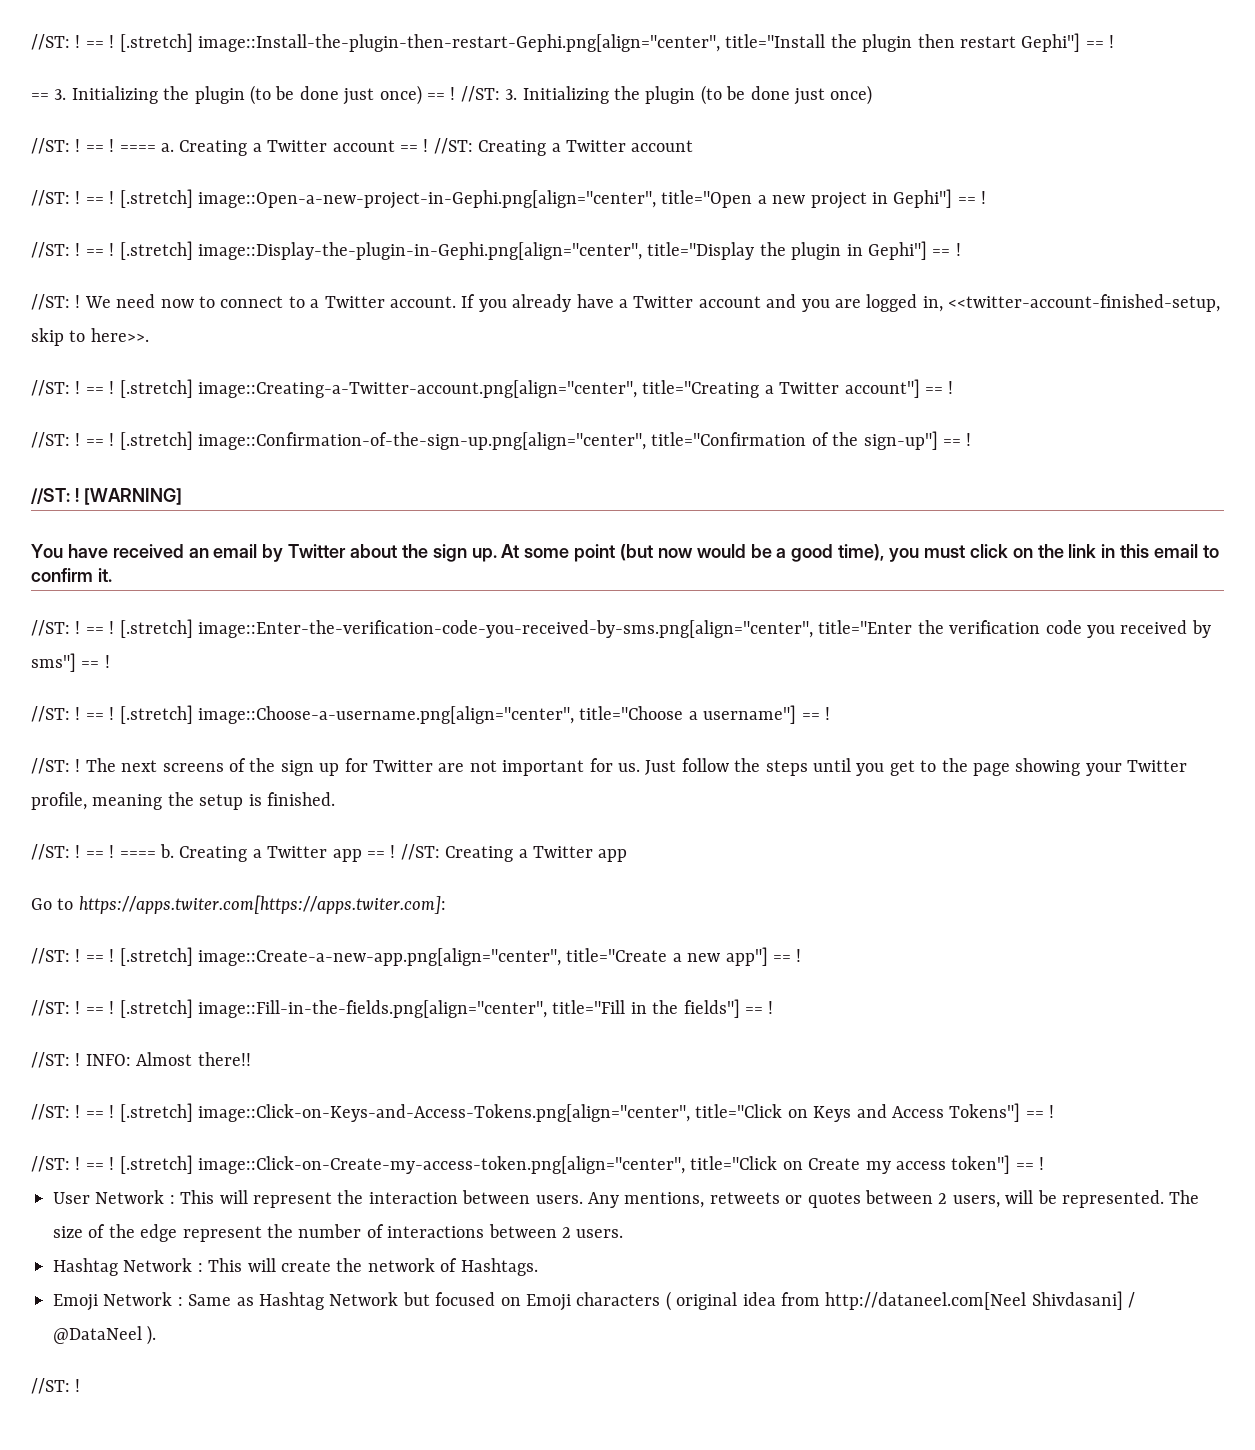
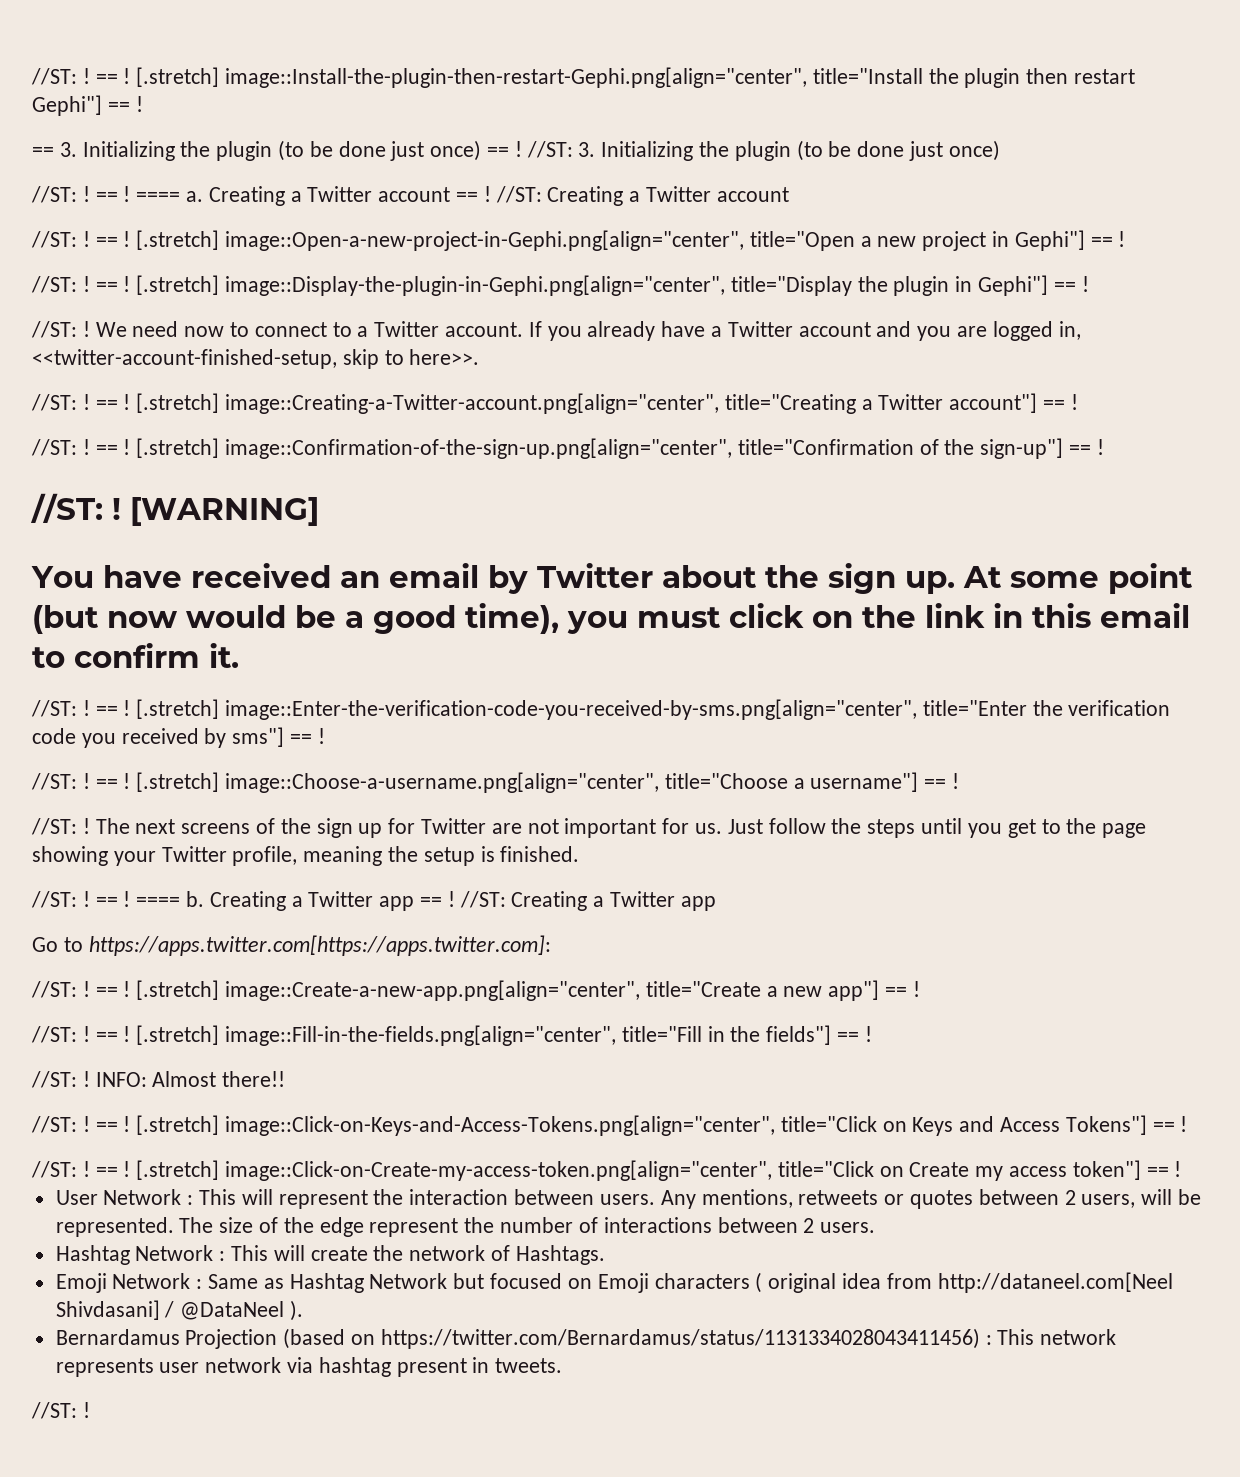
- Go to https://apps.twiter.com[https://apps.twiter.com]:
+ Go to https://apps.twitter.com[https://apps.twitter.com]:
+ Bernardamus Projection (based on https://twitter.com/Bernardamus/status/1131334028043411456) : This network represents user network via hashtag present in tweets.

